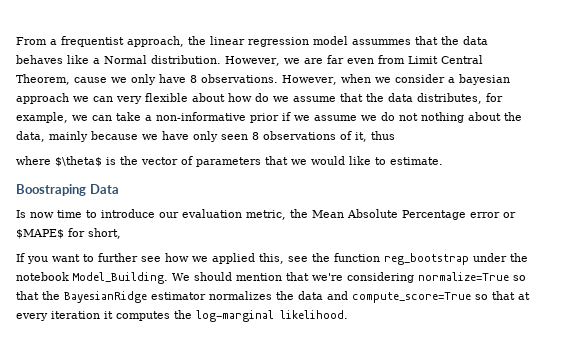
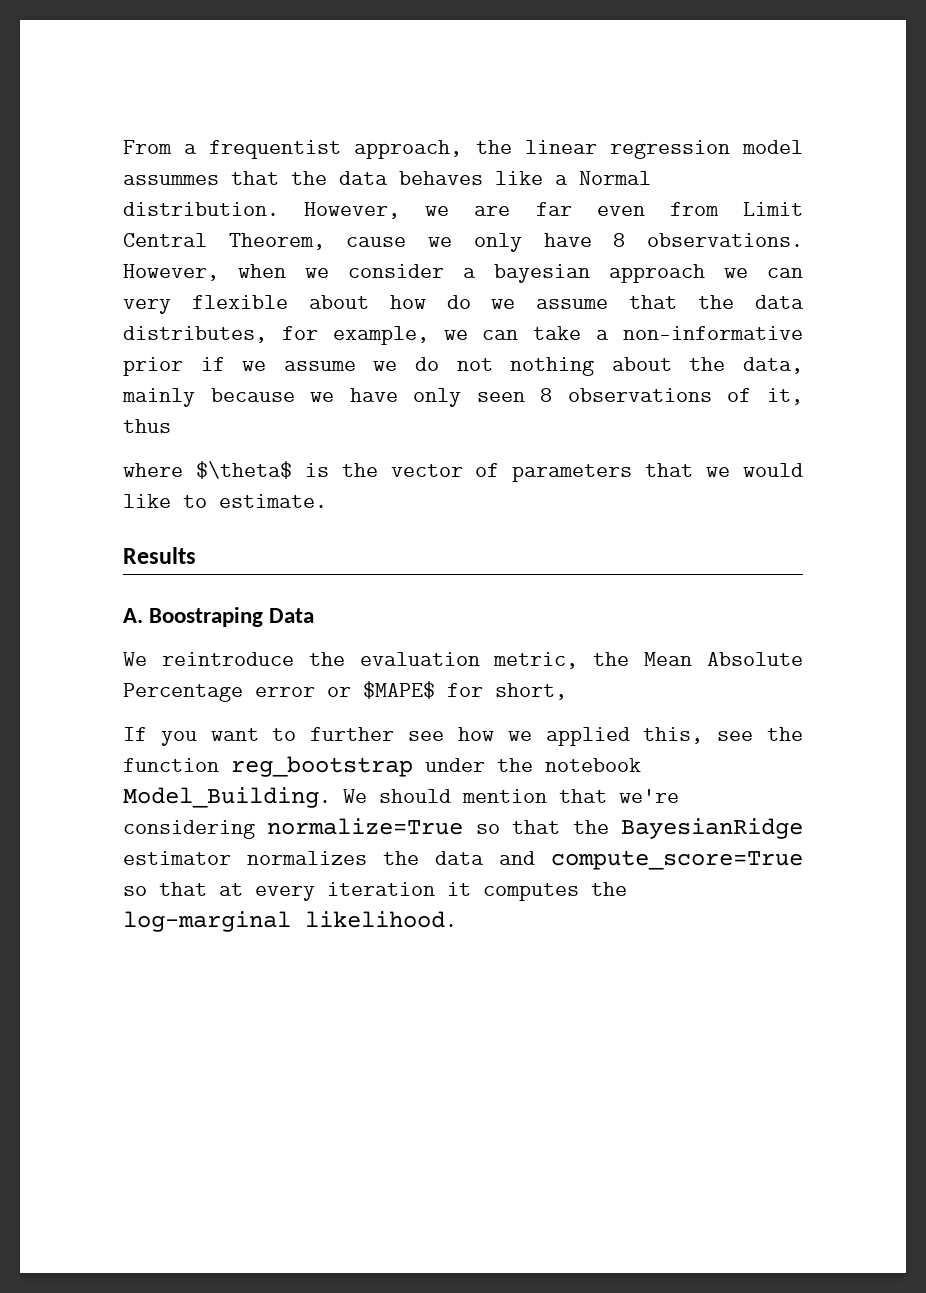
- Boostraping Data
+ Results
+ A. Boostraping Data
- Is now time to introduce our evaluation metric, the Mean Absolute Percentage error or $MAPE$ for short,
+ We reintroduce the evaluation metric, the Mean Absolute Percentage error or $MAPE$ for short,

